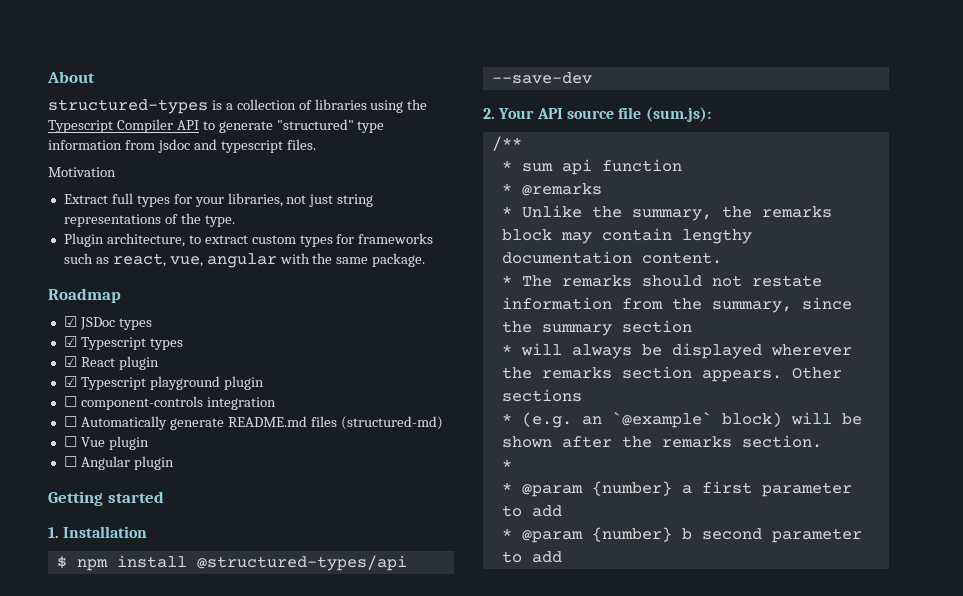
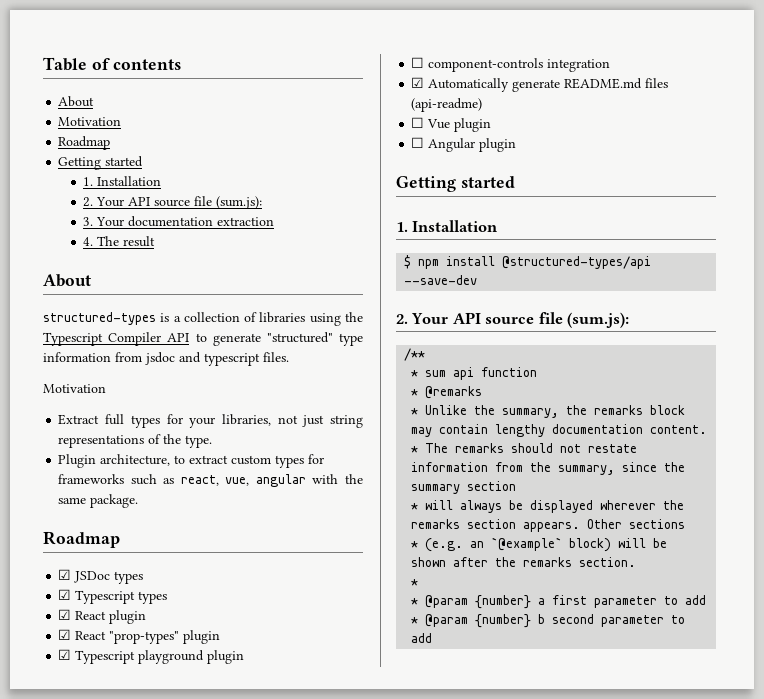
+ Table of contents
+ About
+ Motivation
+ Roadmap
+ Getting started
+ 1. Installation
+ 2. Your API source file (sum.js):
+ 3. Your documentation extraction
+ 4. The result
+ ☑ React "prop-types" plugin
- ☐ Automatically generate README.md files (structured-md)
+ ☑ Automatically generate README.md files (api-readme)

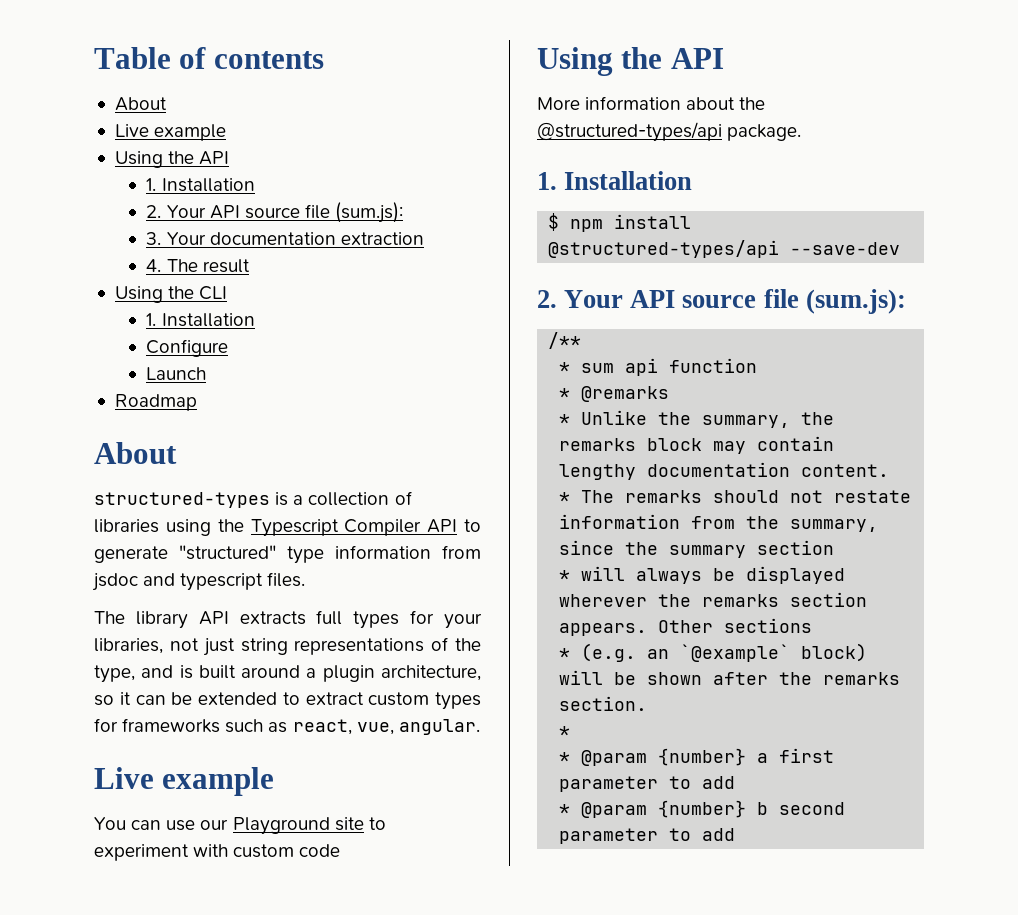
  Table of contents
  About
- Motivation
- Roadmap
- Getting started
+ Live example
+ Using the API
+ Using the CLI
+ 1. Installation
+ Configure
+ Launch
+ Roadmap
  structured-types is a collection of libraries using the Typescript Compiler API to generate "structured" type information from jsdoc and typescript files.
- Motivation
- Extract full types for your libraries, not just string representations of the type.
- Plugin architecture, to extract custom types for frameworks such as react, vue, angular with the same package.
- Roadmap
- ☑ JSDoc types
- ☑ Typescript types
- ☑ React plugin
- ☑ React "prop-types" plugin
- ☑ Typescript playground plugin
- ☐ component-controls integration
- ☑ Automatically generate README.md files (api-readme)
- ☐ Vue plugin
- ☐ Angular plugin
- Getting started
+ The library API extracts full types for your libraries, not just string representations of the type, and is built around a plugin architecture, so it can be extended to extract custom types for frameworks such as react, vue, angular.
+ Live example
+ You can use our Playground site to experiment with custom code
+ Using the API
+ More information about the @structured-types/api package.

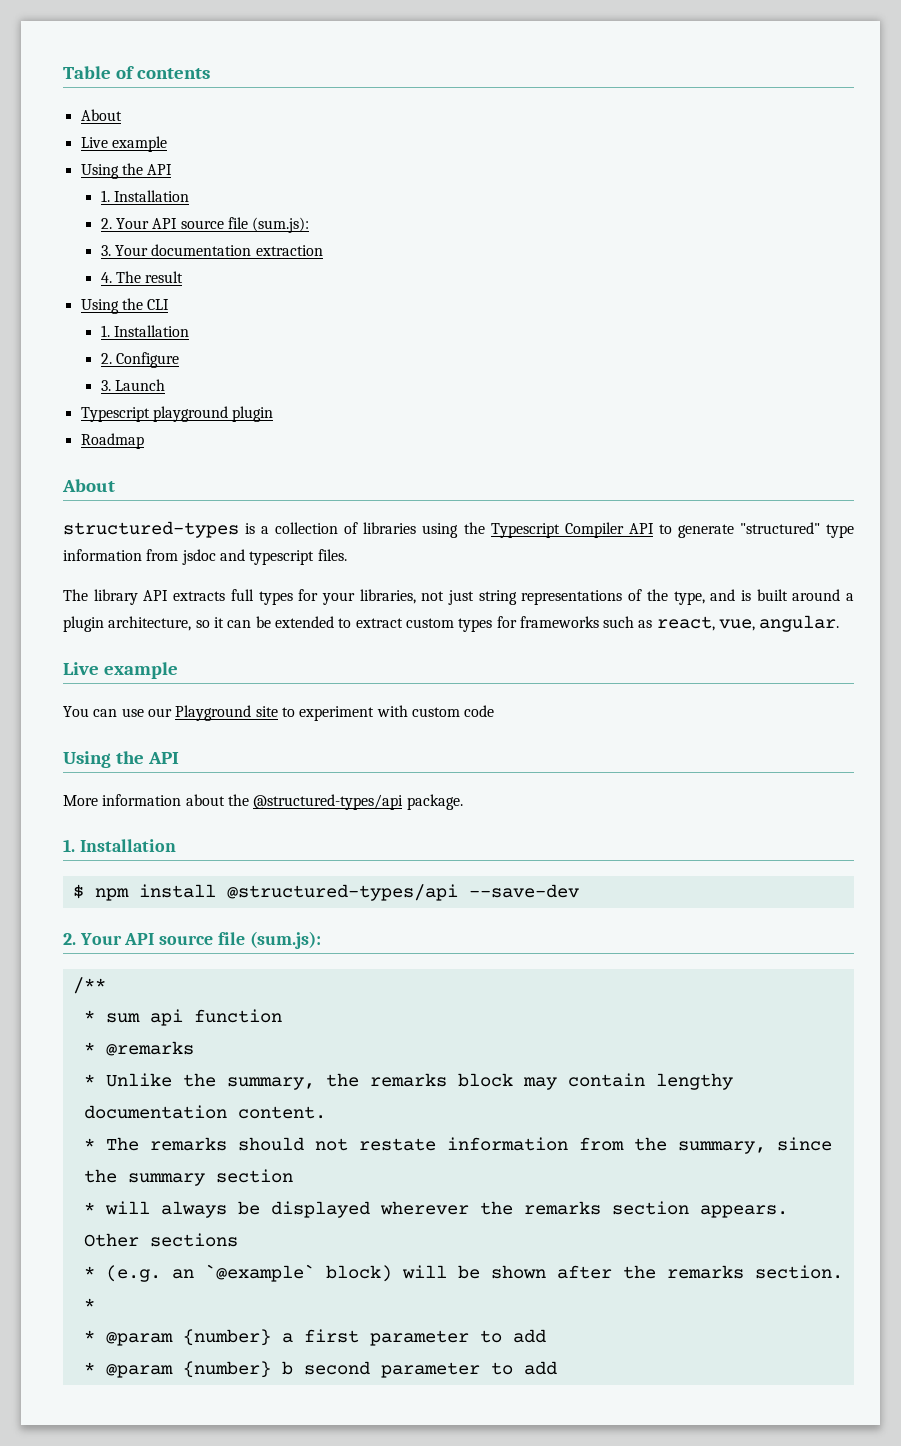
- Configure
+ 2. Configure
- Launch
+ 3. Launch
+ Typescript playground plugin

